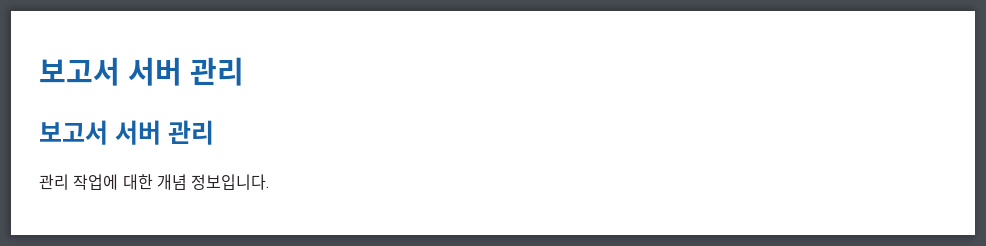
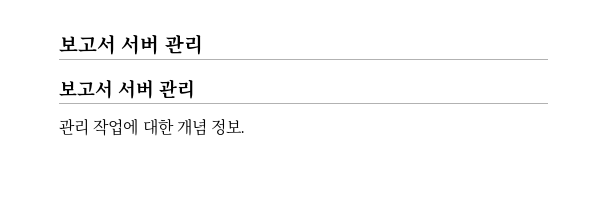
- 관리 작업에 대한 개념 정보입니다.
+ 관리 작업에 대한 개념 정보.

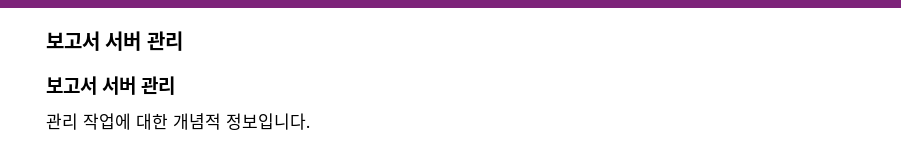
- 관리 작업에 대한 개념 정보.
+ 관리 작업에 대한 개념적 정보입니다.

